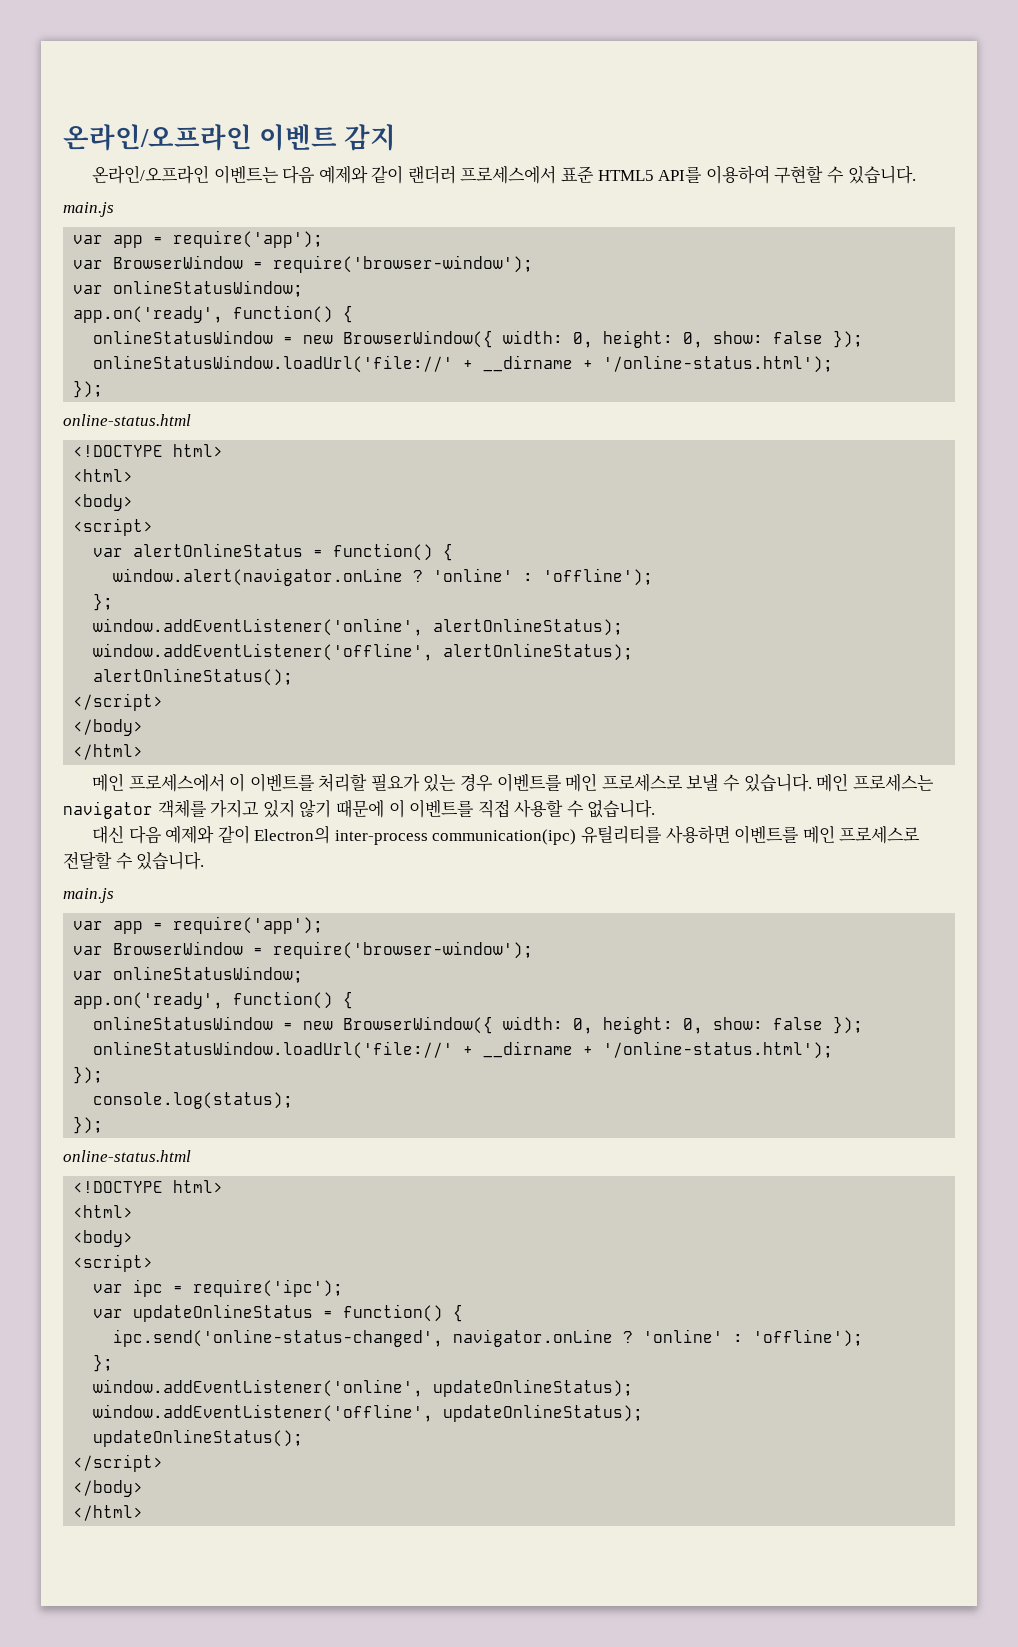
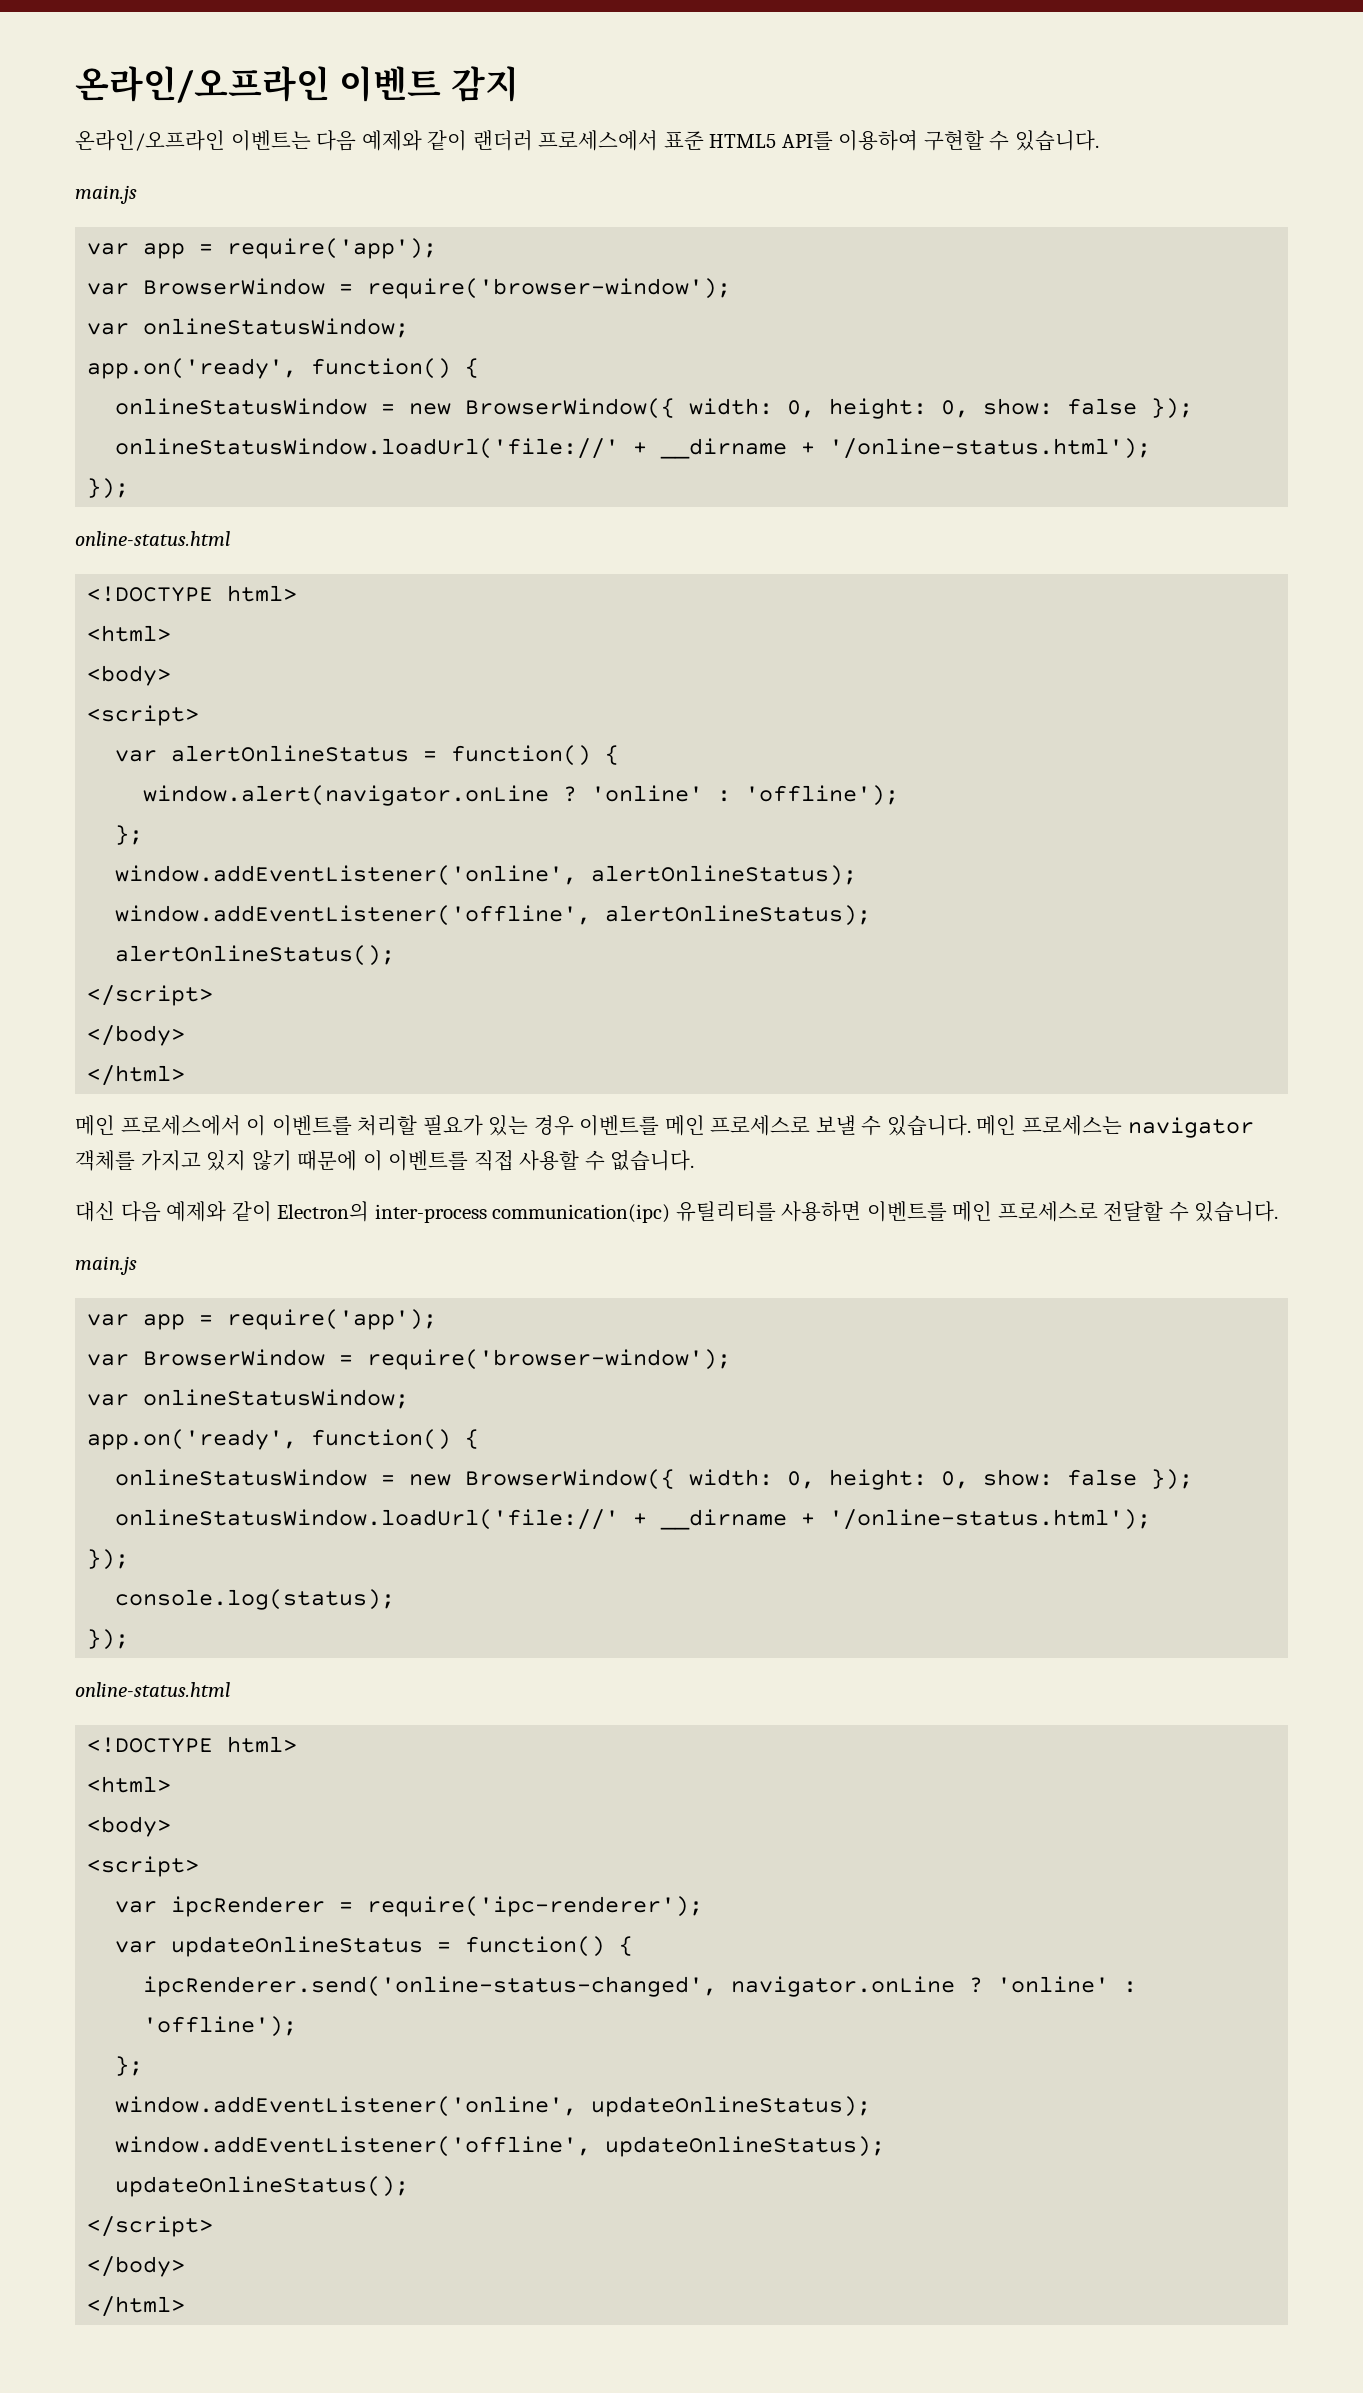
- var ipc = require('ipc');
+ var ipcRenderer = require('ipc-renderer');
- ipc.send('online-status-changed', navigator.onLine ?
+ ipcRenderer.send('online-status-changed', navigator.onLine ?

